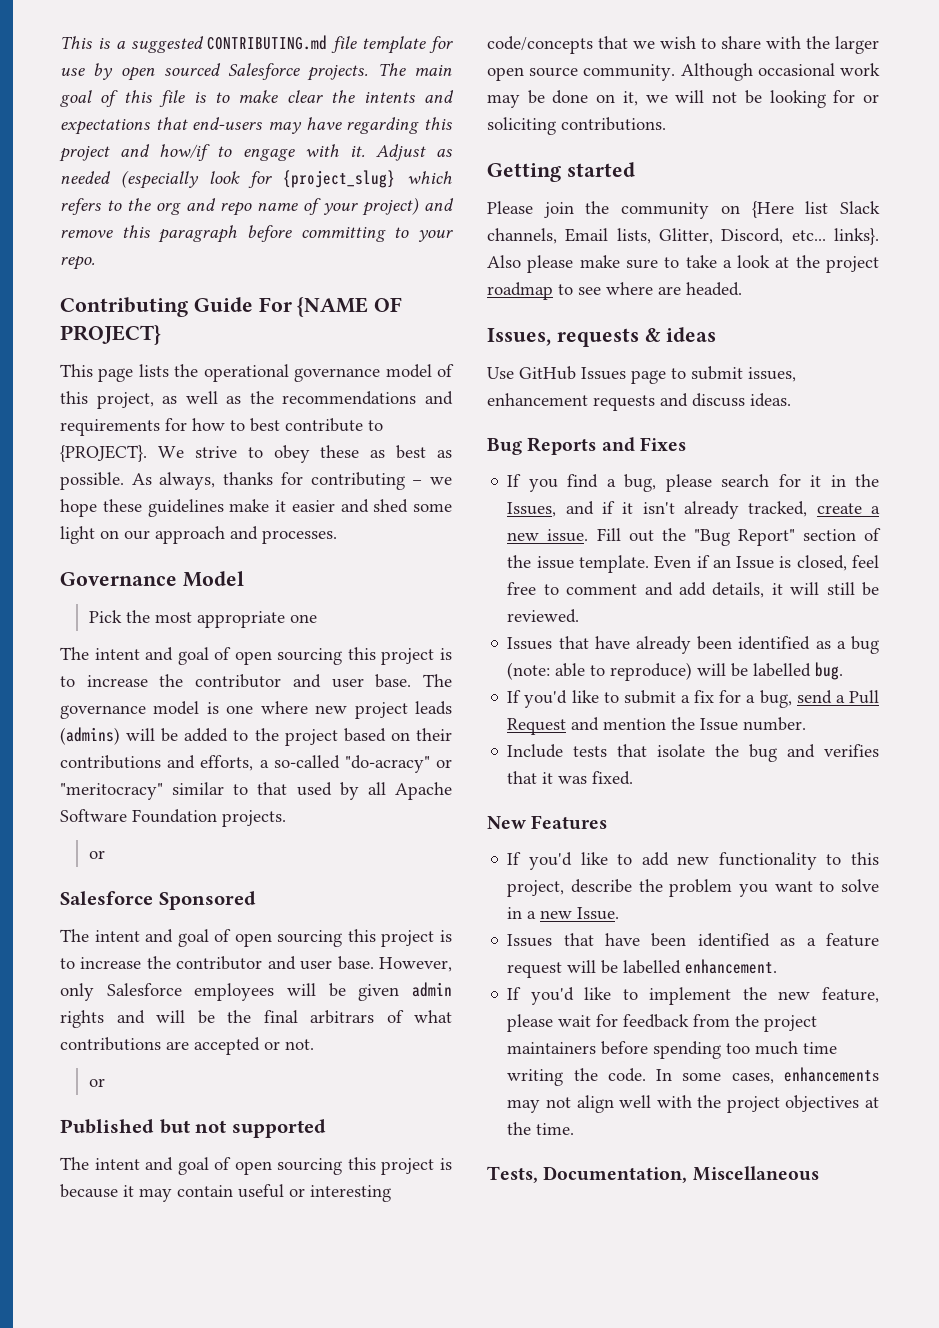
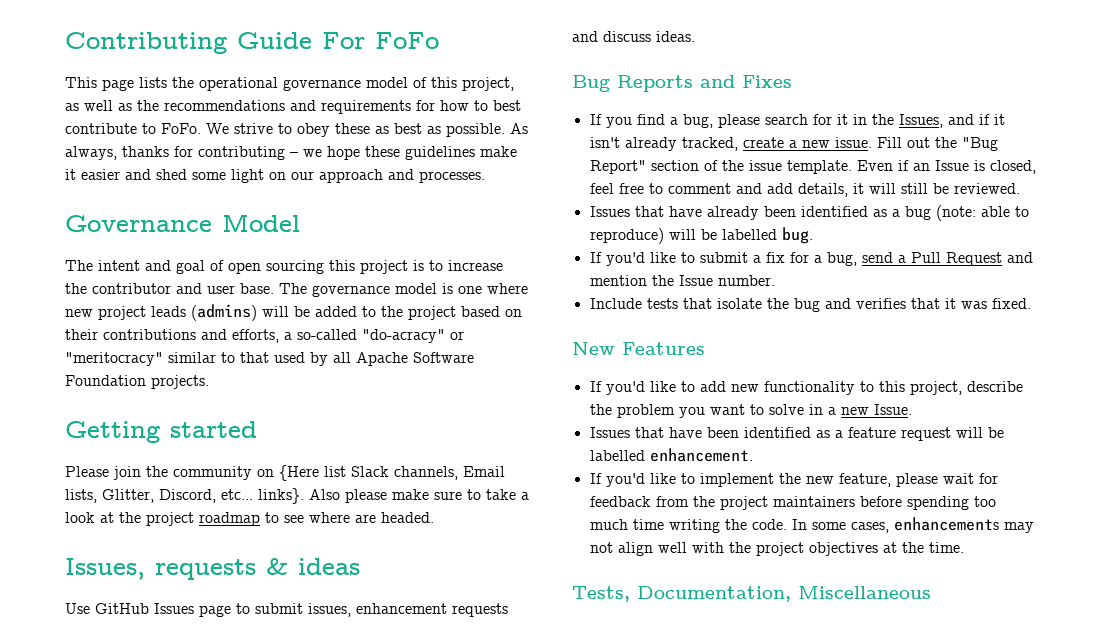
- This is a suggested CONTRIBUTING.md file template for use by open sourced Salesforce projects. The main goal of this file is to make clear the intents and expectations that end-users may have regarding this project and how/if to engage with it. Adjust as needed (especially look for {project_slug} which refers to the org and repo name of your project) and remove this paragraph before committing to your repo.
- Contributing Guide For {NAME OF PROJECT}
+ Contributing Guide For FoFo
- This page lists the operational governance model of this project, as well as the recommendations and requirements for how to best contribute to {PROJECT}.
+ This page lists the operational governance model of this project, as well as the recommendations and requirements for how to best contribute to FoFo.
- Pick the most appropriate one
  The governance model is one where new project leads (admins) will be added to the project based on their contributions and efforts, a so-called "do-acracy" or "meritocracy" similar to that used by all Apache Software Foundation projects.
- or
- Salesforce Sponsored
- The intent and goal of open sourcing this project is to increase the contributor and user base. However, only Salesforce employees will be given admin rights and will be the final arbitrars of what contributions are accepted or not.
- or
- Published but not supported
- The intent and goal of open sourcing this project is because it may contain useful or interesting code/concepts that we wish to share with the larger open source community. Although occasional work may be done on it, we will not be looking for or soliciting contributions.

